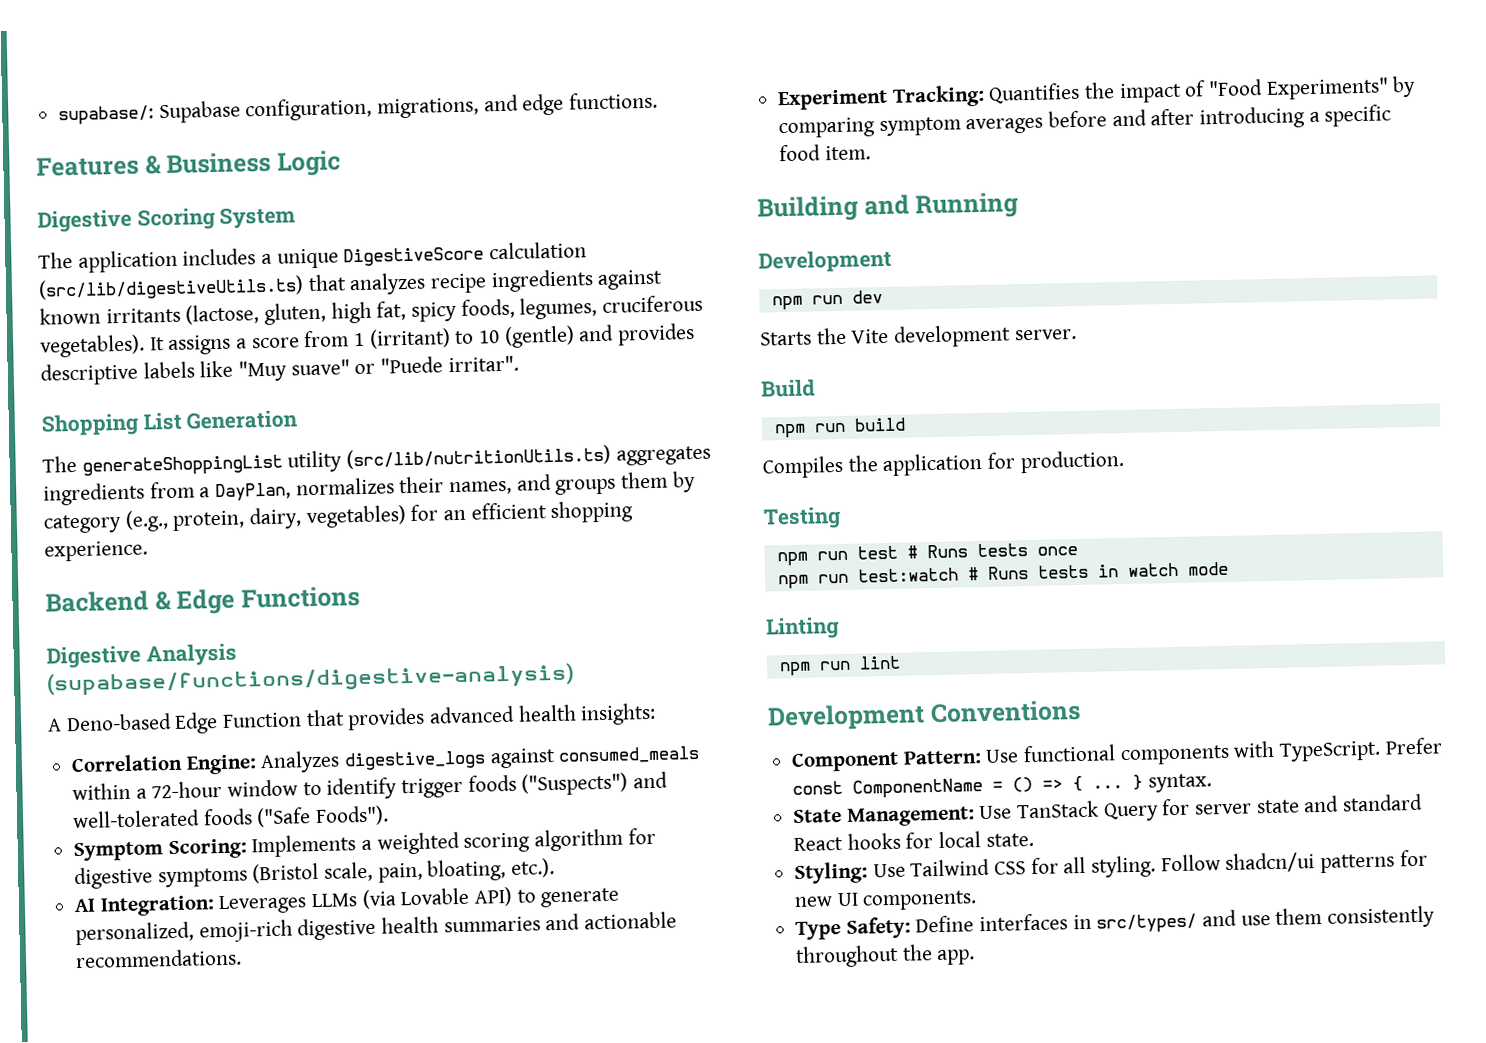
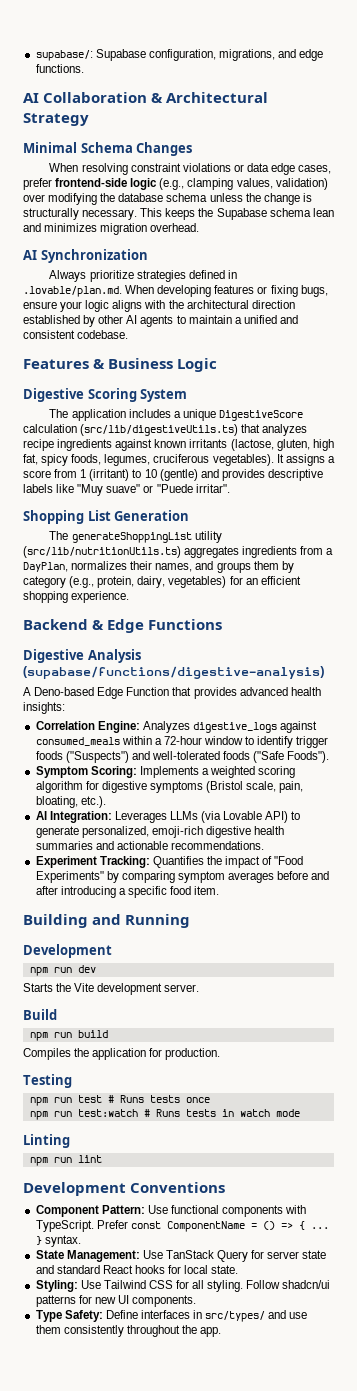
+ AI Collaboration & Architectural Strategy
+ Minimal Schema Changes
+ When resolving constraint violations or data edge cases, prefer frontend-side logic (e.g., clamping values, validation) over modifying the database schema unless the change is structurally necessary. This keeps the Supabase schema lean and minimizes migration overhead.
+ AI Synchronization
+ Always prioritize strategies defined in .lovable/plan.md. When developing features or fixing bugs, ensure your logic aligns with the architectural direction established by other AI agents to maintain a unified and consistent codebase.

